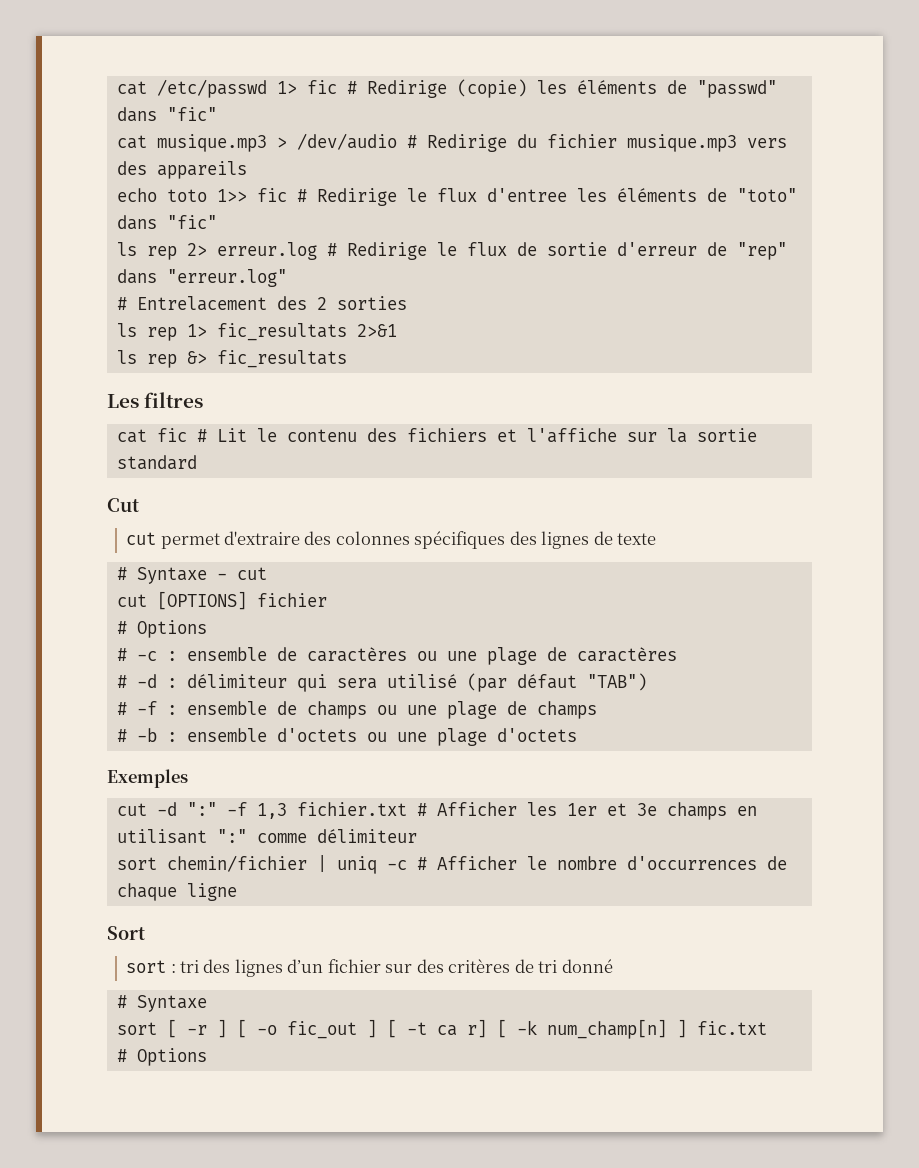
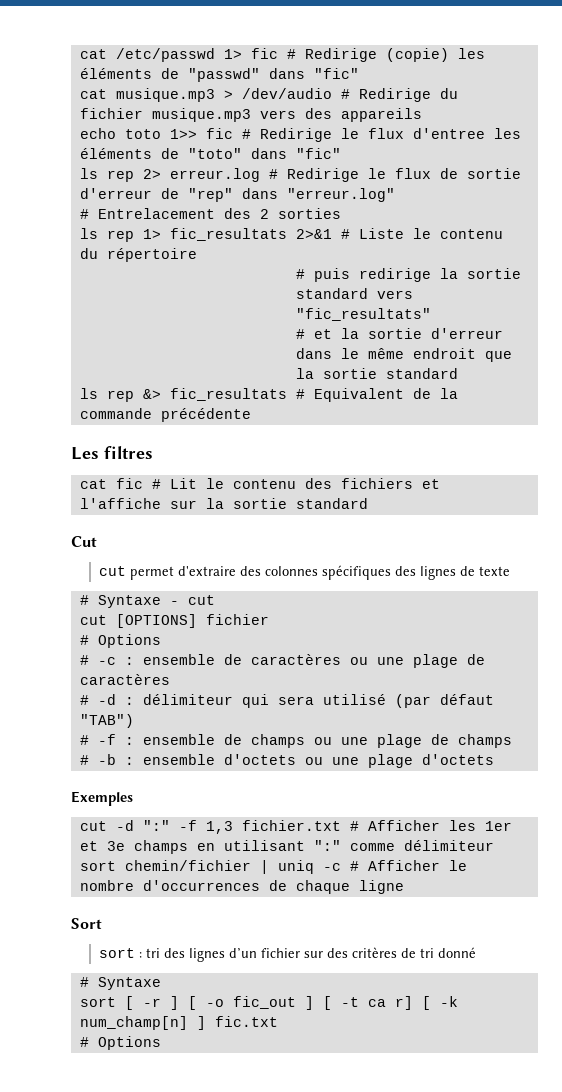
- ls rep 1> fic_resultats 2>&1
- ls rep &> fic_resultats
+ ls rep 1> fic_resultats 2>&1 # Liste le contenu du répertoire
+ # puis redirige la sortie standard vers "fic_resultats"
+ # et la sortie d'erreur dans le même endroit que la sortie standard
+ ls rep &> fic_resultats # Equivalent de la commande précédente

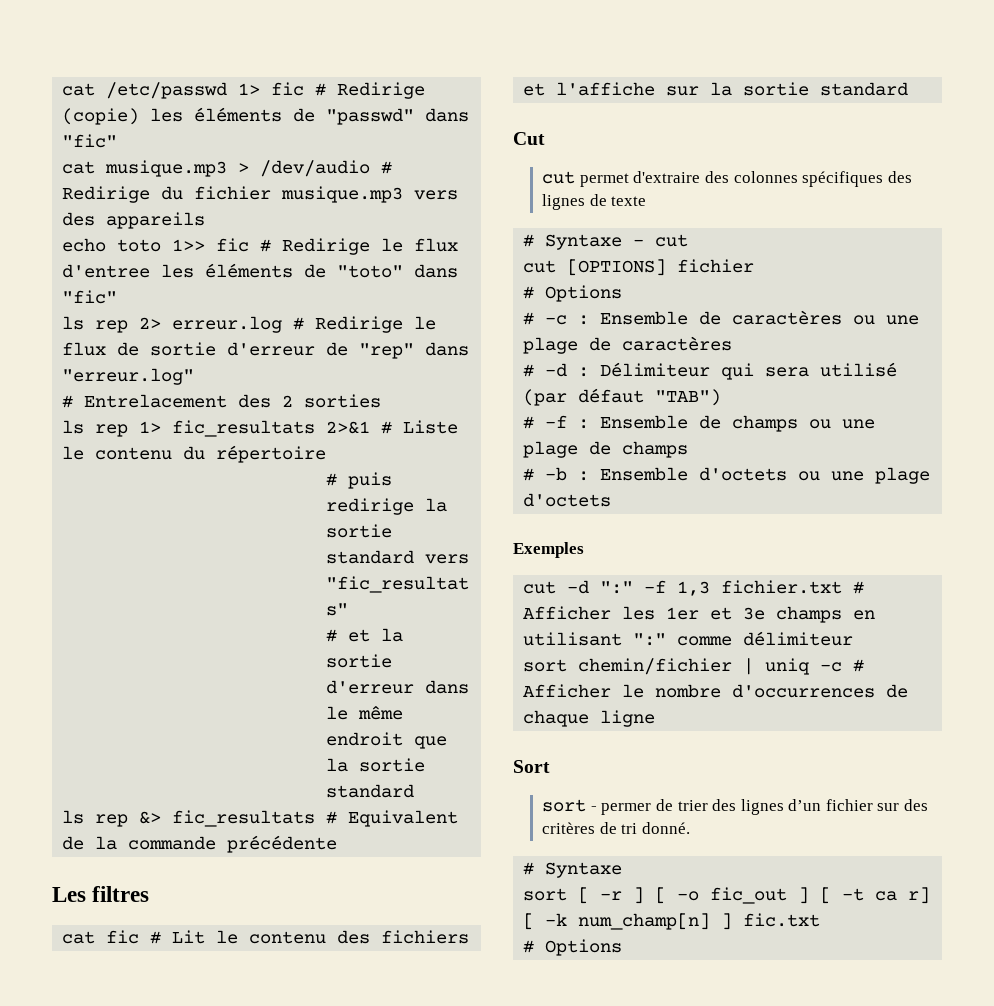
- # -c : ensemble de caractères ou une plage de caractères
+ # -c : Ensemble de caractères ou une plage de caractères
- # -d : délimiteur qui sera utilisé (par défaut "TAB")
+ # -d : Délimiteur qui sera utilisé (par défaut "TAB")
- # -f : ensemble de champs ou une plage de champs
+ # -f : Ensemble de champs ou une plage de champs
- # -b : ensemble d'octets ou une plage d'octets
+ # -b : Ensemble d'octets ou une plage d'octets
- sort : tri des lignes d’un fichier sur des critères de tri donné
+ sort - permer de trier des lignes d’un fichier sur des critères de tri donné.

